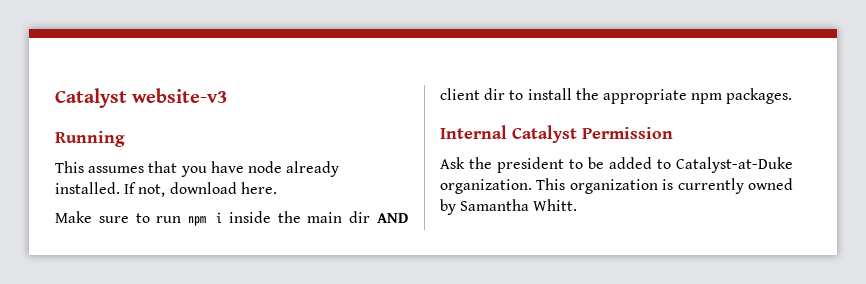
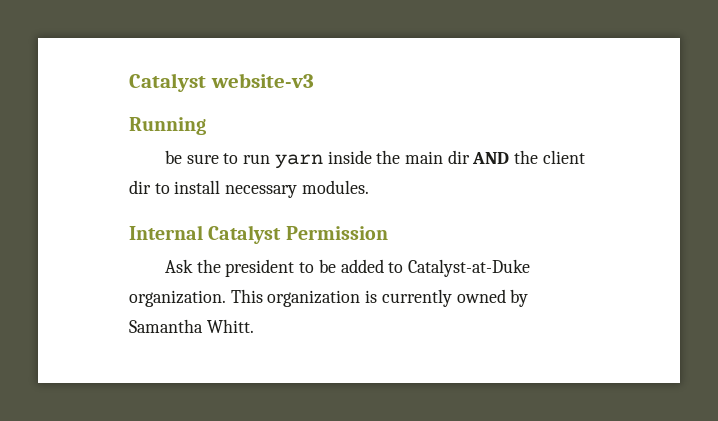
- This assumes that you have node already installed. If not, download here.
- Make sure to run npm i inside the main dir AND client dir to install the appropriate npm packages.
+ be sure to run yarn inside the main dir AND the client dir to install necessary modules.

